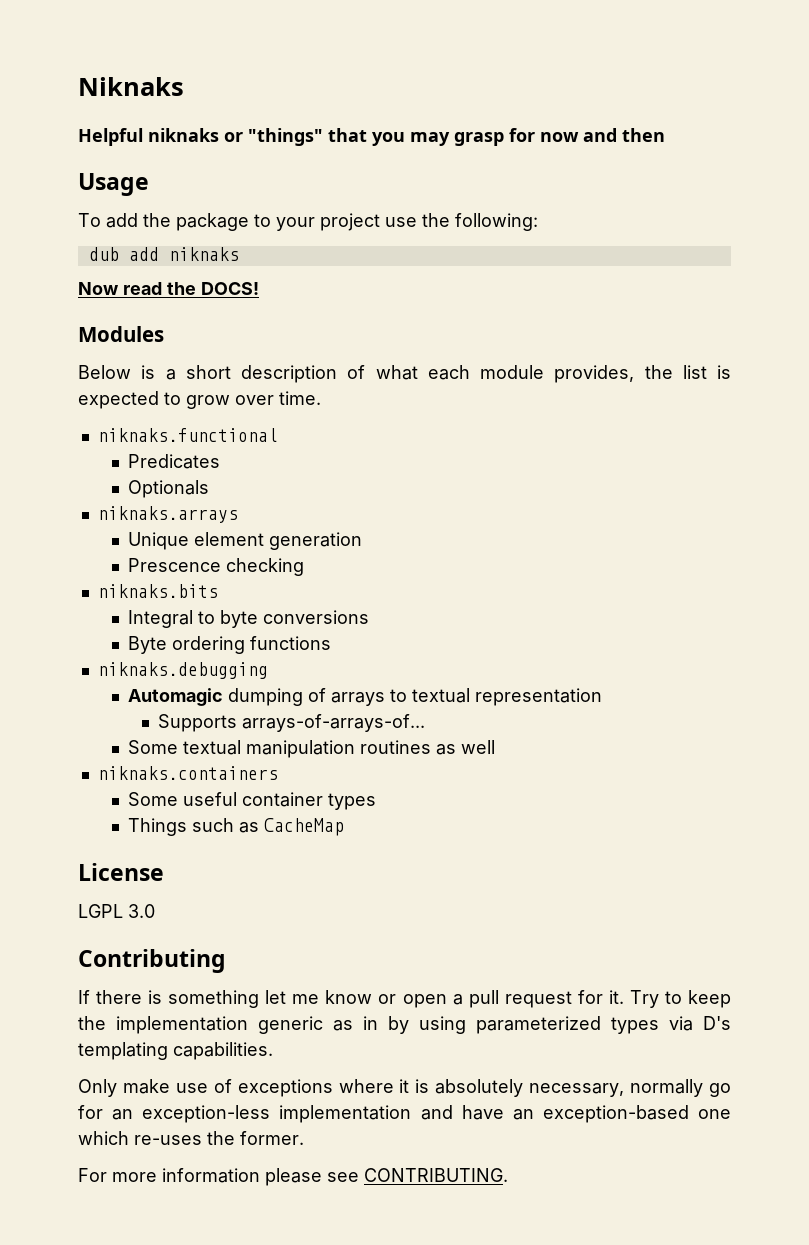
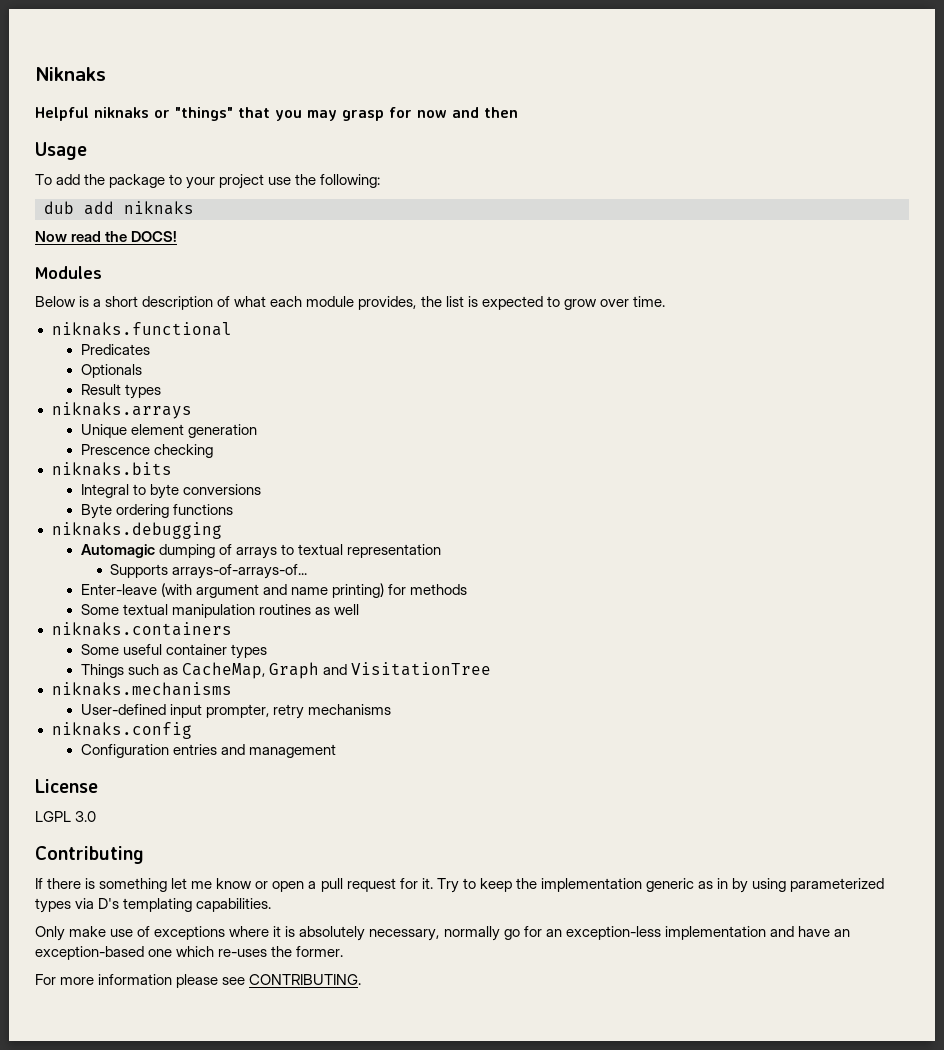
+ Result types
+ Enter-leave (with argument and name printing) for methods
- Things such as CacheMap
+ Things such as CacheMap, Graph and VisitationTree
+ niknaks.mechanisms
+ User-defined input prompter, retry mechanisms
+ niknaks.config
+ Configuration entries and management

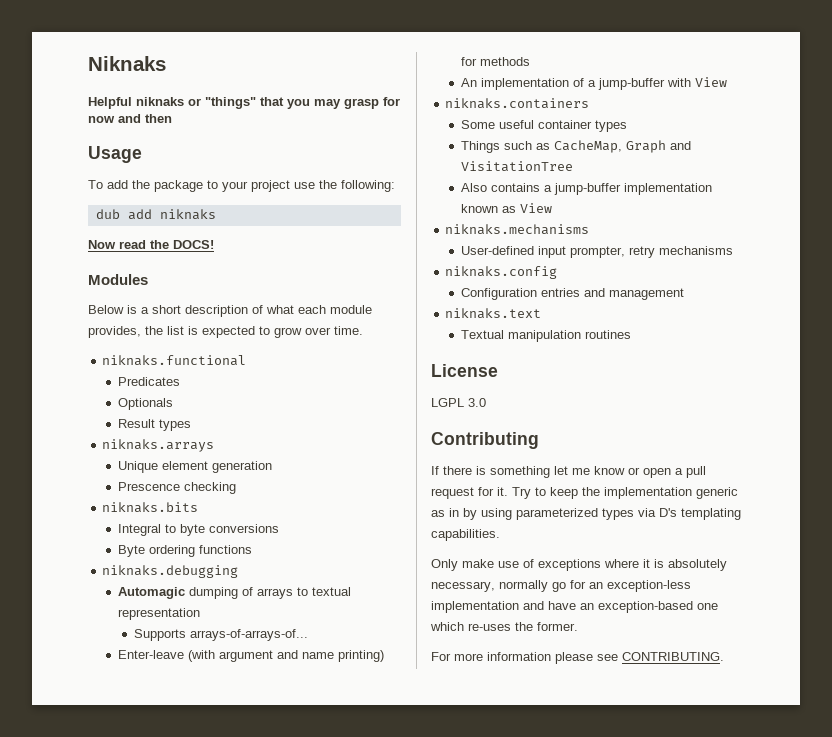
- Some textual manipulation routines as well
+ An implementation of a jump-buffer with View
+ Also contains a jump-buffer implementation known as View
+ niknaks.text
+ Textual manipulation routines

